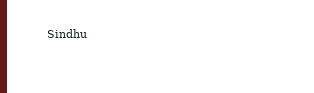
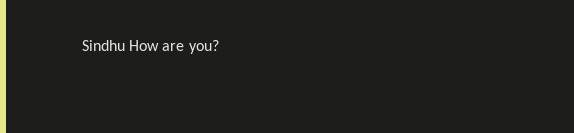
- Sindhu
+ Sindhu How are you?

